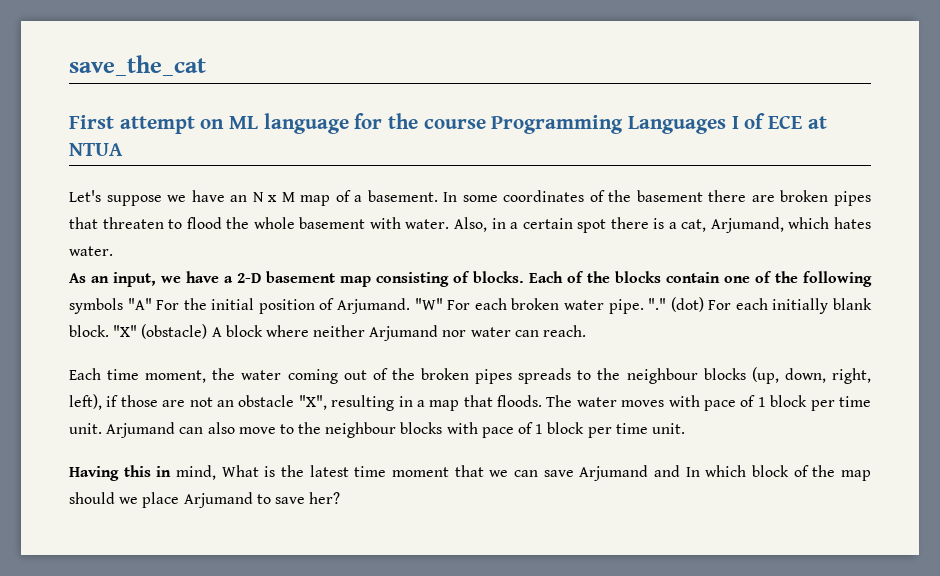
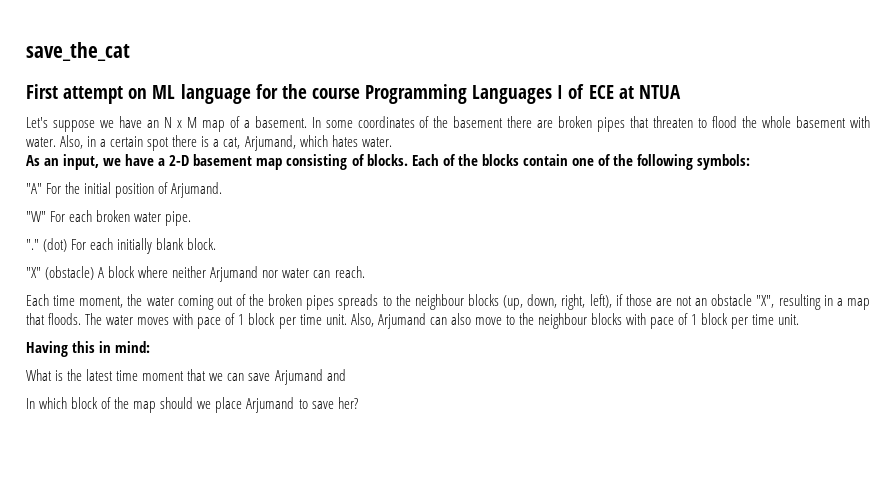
- Each of the blocks contain one of the following symbols "A" For the initial position of Arjumand. "W" For each broken water pipe. "."
+ Each of the blocks contain one of the following symbols:
+ "A" For the initial position of Arjumand.
+ "W" For each broken water pipe.
+ "."
- (dot) For each initially blank block. "X" (obstacle) A block where neither Arjumand nor water can reach.
+ (dot) For each initially blank block.
+ "X" (obstacle) A block where neither Arjumand nor water can reach.
- Arjumand can also move to the neighbour blocks with pace of 1 block per time unit.
+ Also, Arjumand can also move to the neighbour blocks with pace of 1 block per time unit.
- Having this in mind, What is the latest time moment that we can save Arjumand and In which block of the map should we place Arjumand to save her?
+ Having this in mind:
+ What is the latest time moment that we can save Arjumand and
+ In which block of the map should we place Arjumand to save her?

